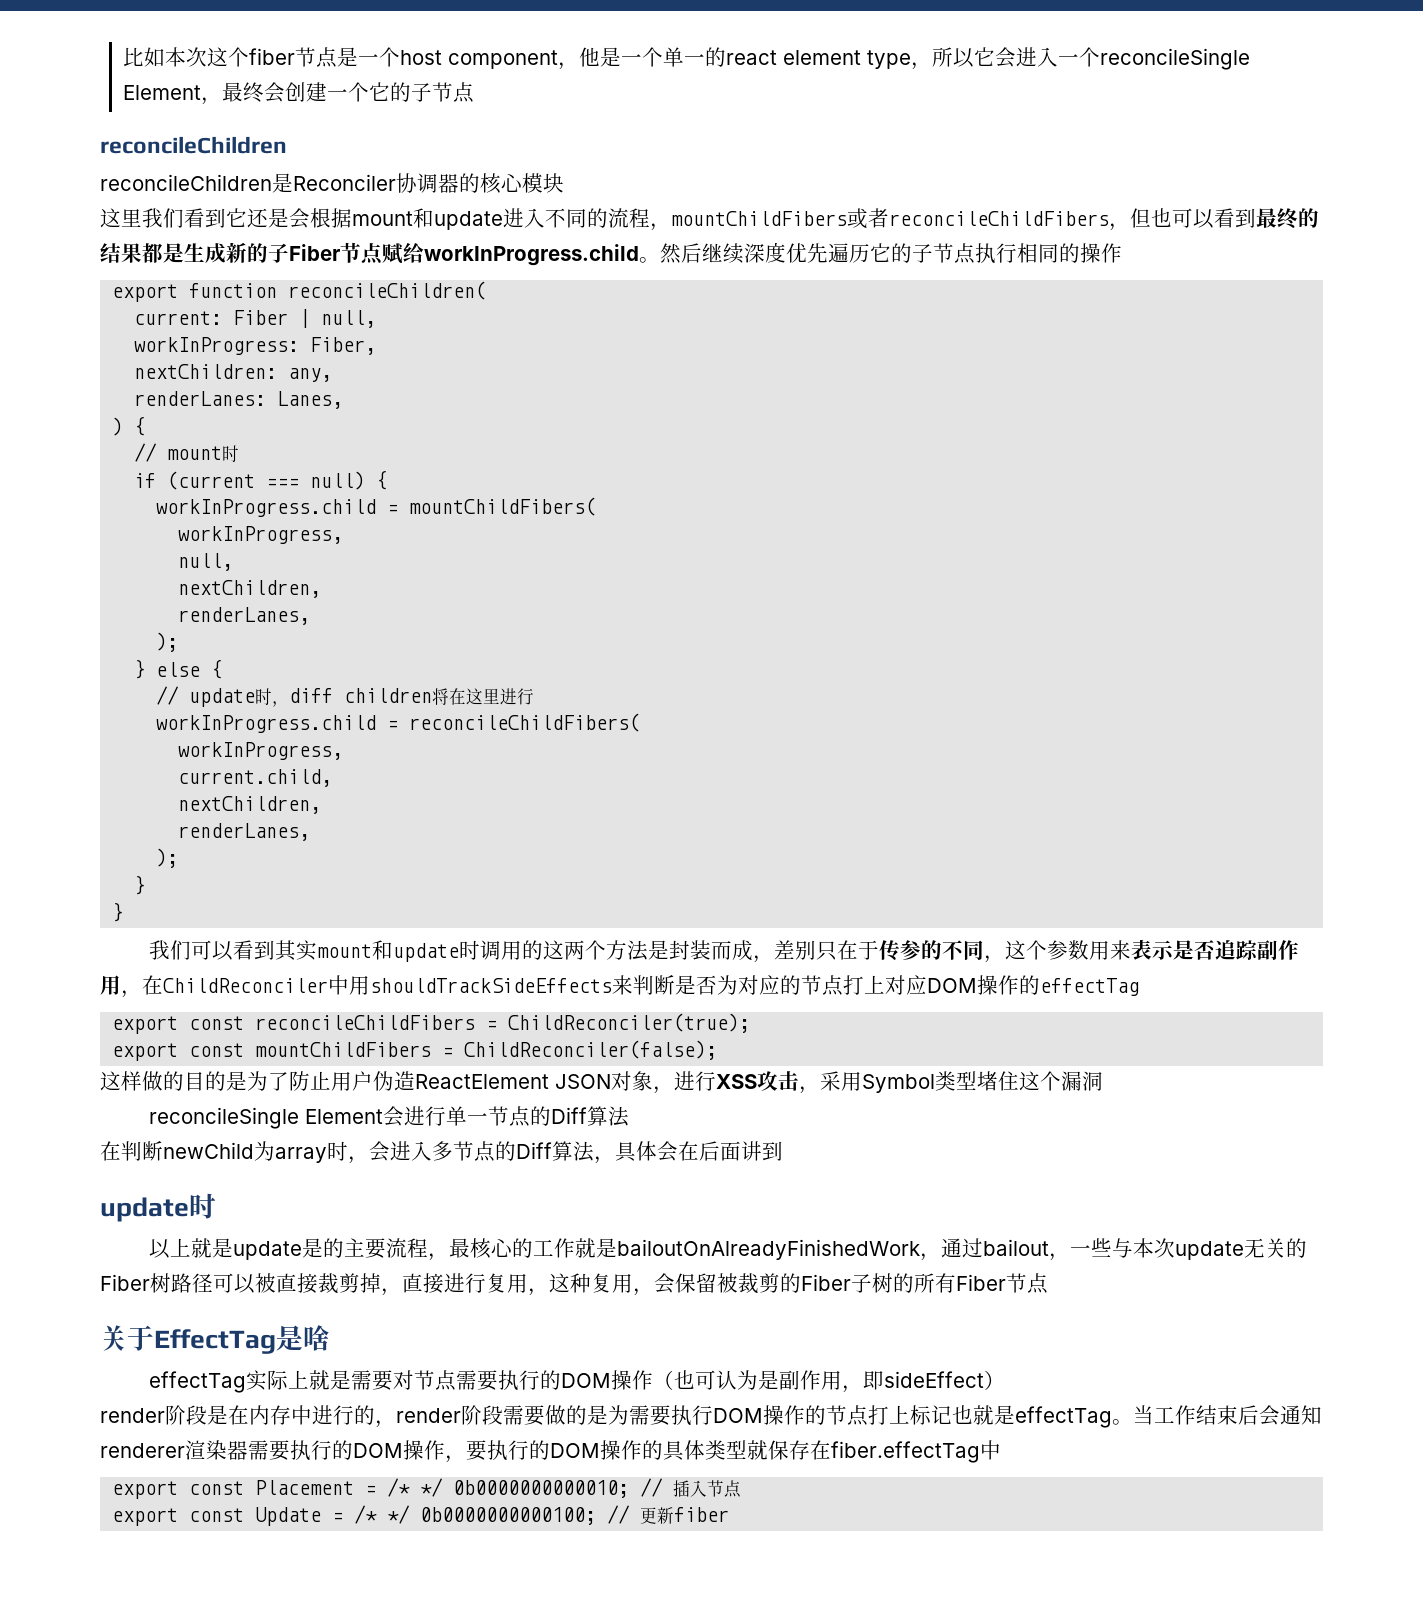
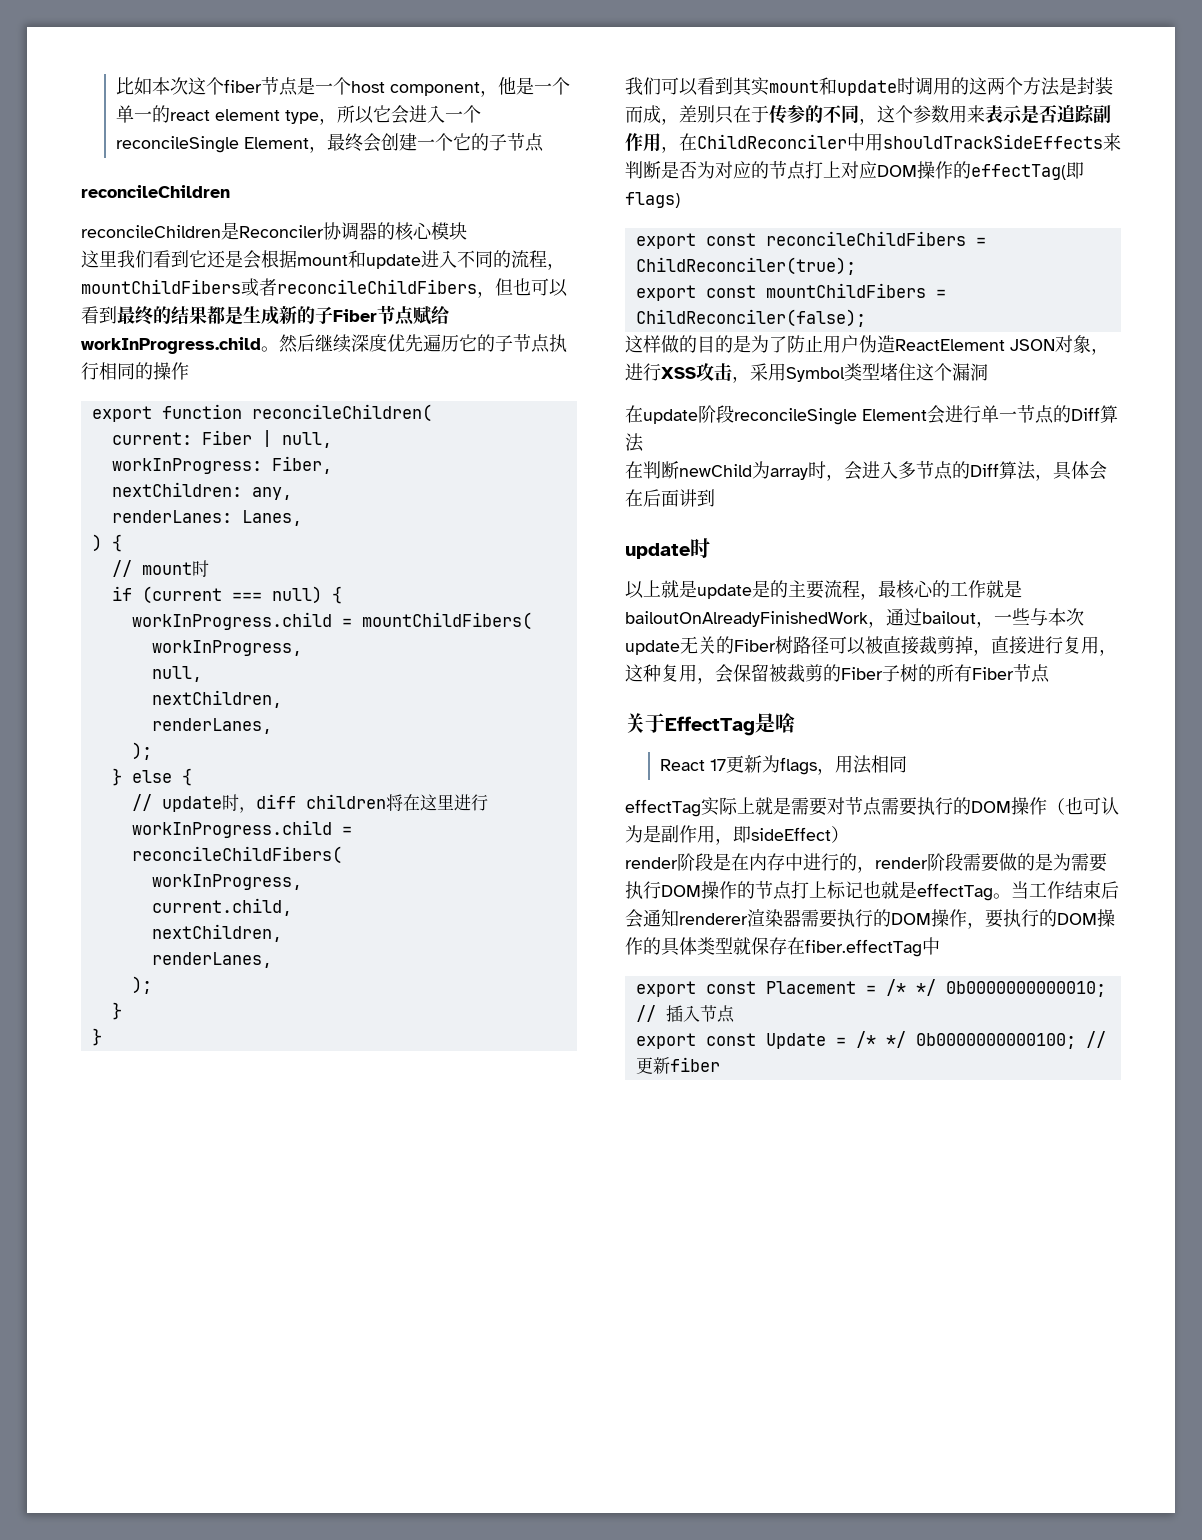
- 我们可以看到其实mount和update时调用的这两个方法是封装而成，差别只在于传参的不同，这个参数用来表示是否追踪副作用，在ChildReconciler中用shouldTrackSideEffects来判断是否为对应的节点打上对应DOM操作的effectTag
+ 我们可以看到其实mount和update时调用的这两个方法是封装而成，差别只在于传参的不同，这个参数用来表示是否追踪副作用，在ChildReconciler中用shouldTrackSideEffects来判断是否为对应的节点打上对应DOM操作的effectTag(即flags)
- reconcileSingle Element会进行单一节点的Diff算法
+ 在update阶段reconcileSingle Element会进行单一节点的Diff算法
+ React 17更新为flags，用法相同

